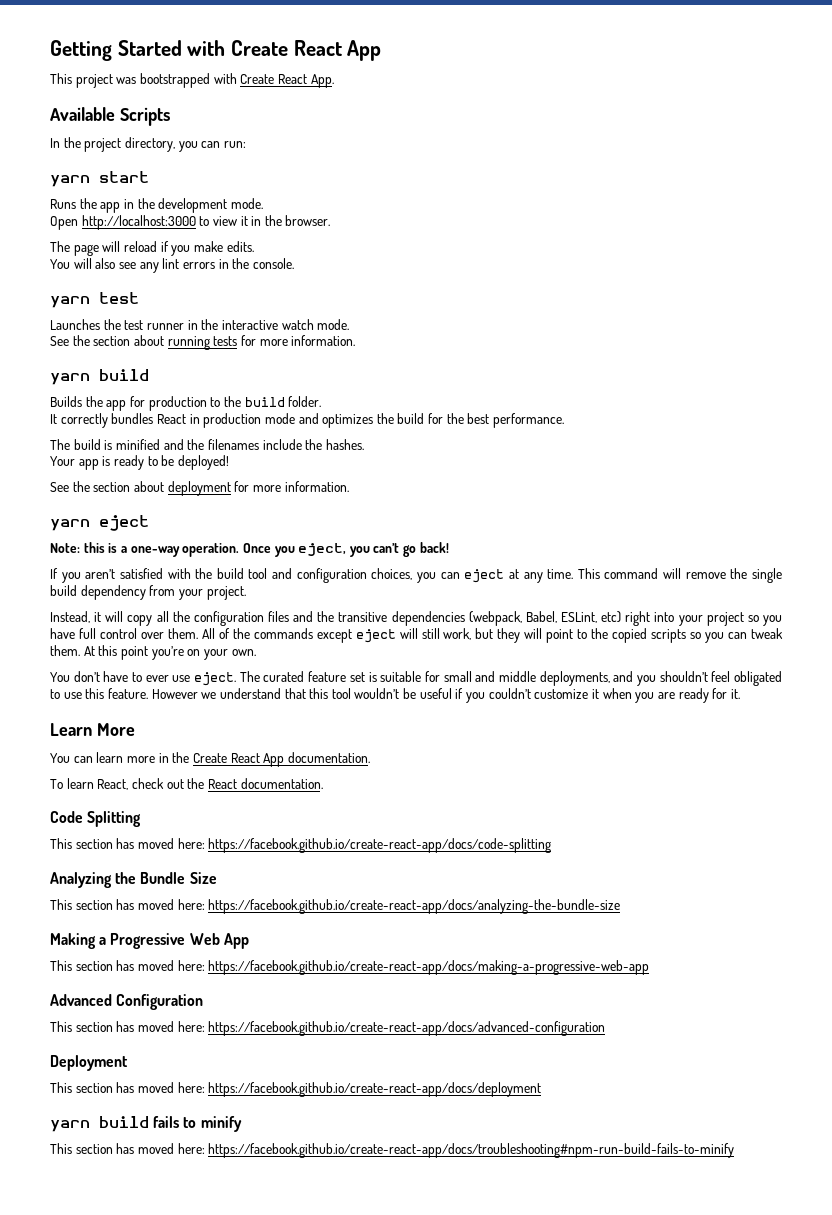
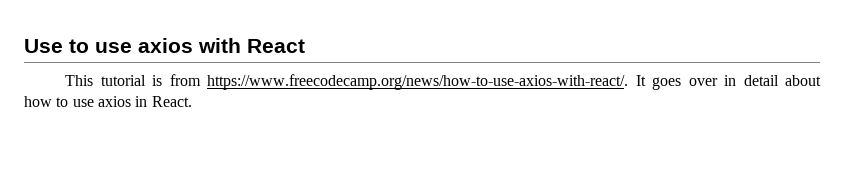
- Getting Started with Create React App
- This project was bootstrapped with Create React App.
- Available Scripts
- In the project directory, you can run:
- yarn start
- Runs the app in the development mode.
- Open http://localhost:3000 to view it in the browser.
- The page will reload if you make edits.
- You will also see any lint errors in the console.
- yarn test
- Launches the test runner in the interactive watch mode.
- See the section about running tests for more information.
- yarn build
- Builds the app for production to the build folder.
- It correctly bundles React in production mode and optimizes the build for the best performance.
- The build is minified and the filenames include the hashes.
- Your app is ready to be deployed!
- See the section about deployment for more information.
- yarn eject
- Note: this is a one-way operation. Once you eject, you can’t go back!
- If you aren’t satisfied with the build tool and configuration choices, you can eject at any time. This command will remove the single build dependency from your project.
- Instead, it will copy all the configuration files and the transitive dependencies (webpack, Babel, ESLint, etc) right into your project so you have full control over them. All of the commands except eject will still work, but they will point to the copied scripts so you can tweak them. At this point you’re on your own.
- You don’t have to ever use eject. The curated feature set is suitable for small and middle deployments, and you shouldn’t feel obligated to use this feature. However we understand that this tool wouldn’t be useful if you couldn’t customize it when you are ready for it.
- Learn More
- You can learn more in the Create React App documentation.
- To learn React, check out the React documentation.
- Code Splitting
- This section has moved here: https://facebook.github.io/create-react-app/docs/code-splitting
- Analyzing the Bundle Size
- This section has moved here: https://facebook.github.io/create-react-app/docs/analyzing-the-bundle-size
- Making a Progressive Web App
- This section has moved here: https://facebook.github.io/create-react-app/docs/making-a-progressive-web-app
- Advanced Configuration
- This section has moved here: https://facebook.github.io/create-react-app/docs/advanced-configuration
- Deployment
- This section has moved here: https://facebook.github.io/create-react-app/docs/deployment
- yarn build fails to minify
- This section has moved here: https://facebook.github.io/create-react-app/docs/troubleshooting#npm-run-build-fails-to-minify
+ Use to use axios with React
+ This tutorial is from https://www.freecodecamp.org/news/how-to-use-axios-with-react/. It goes over in detail about how to use axios in React.

